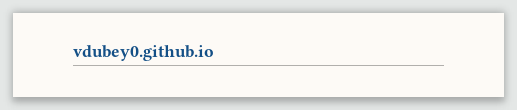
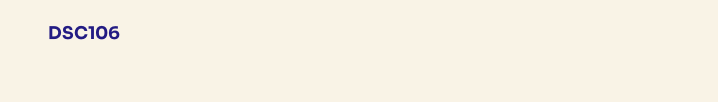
- vdubey0.github.io
+ DSC106

